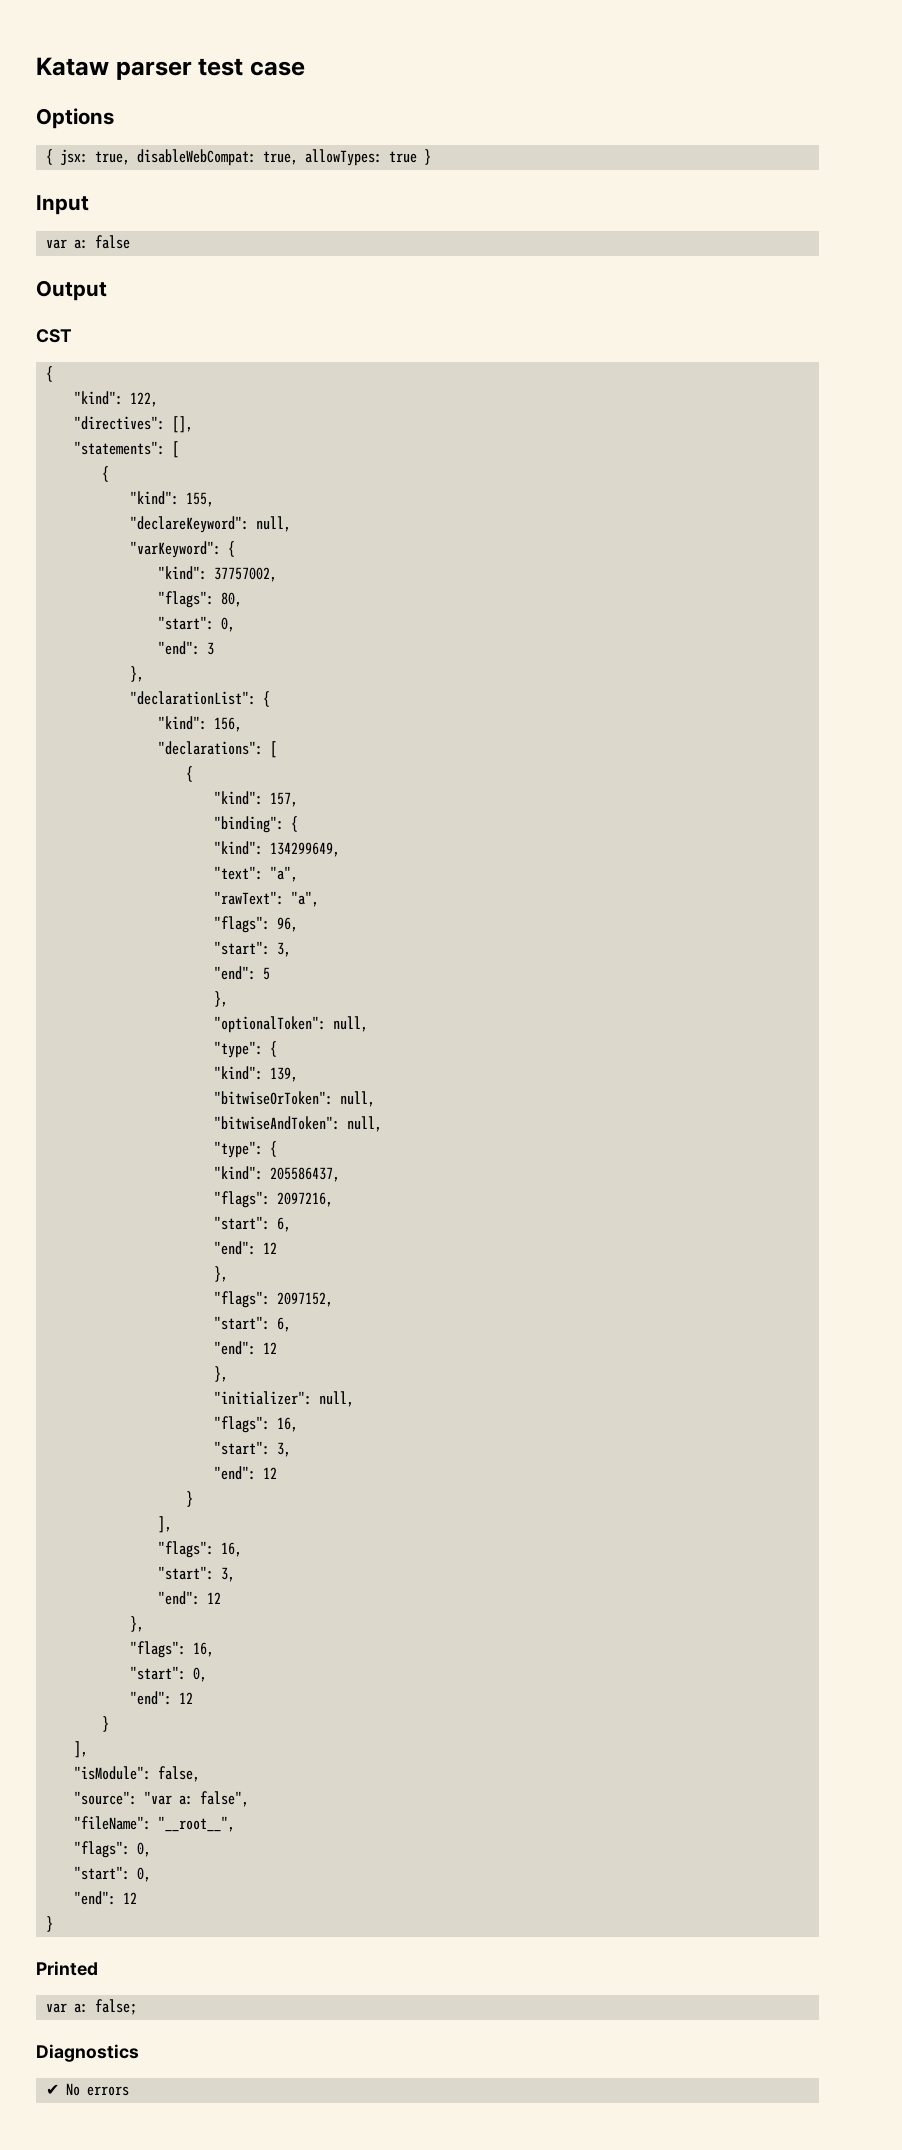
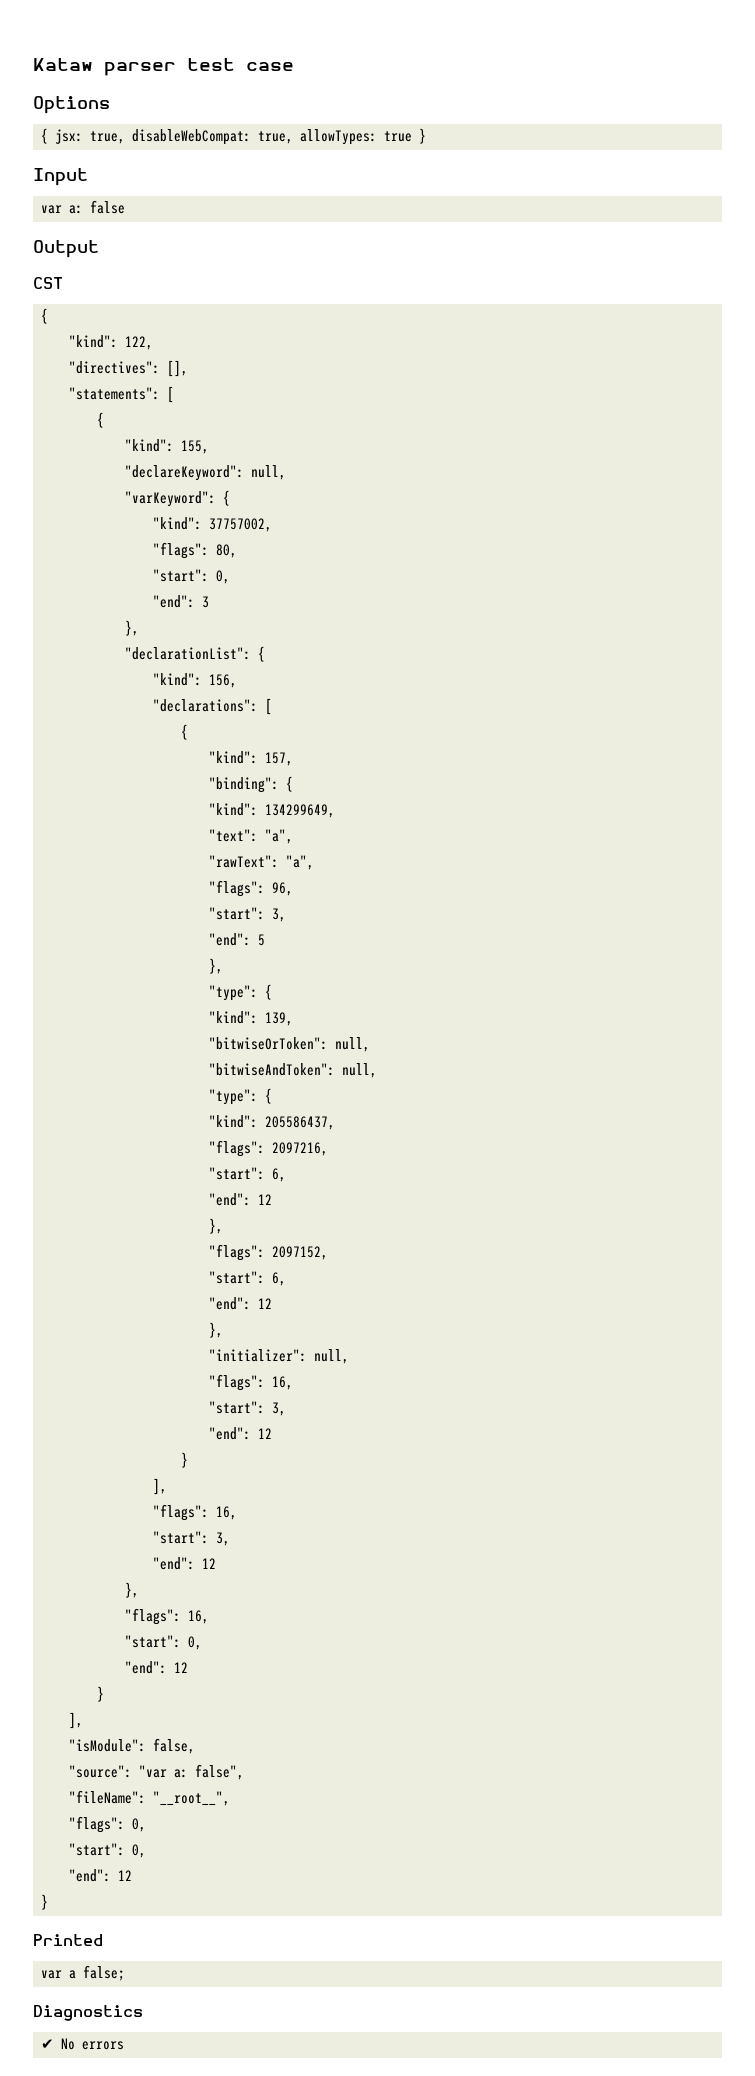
- "optionalToken": null,
- var a: false;
+ var a false;

